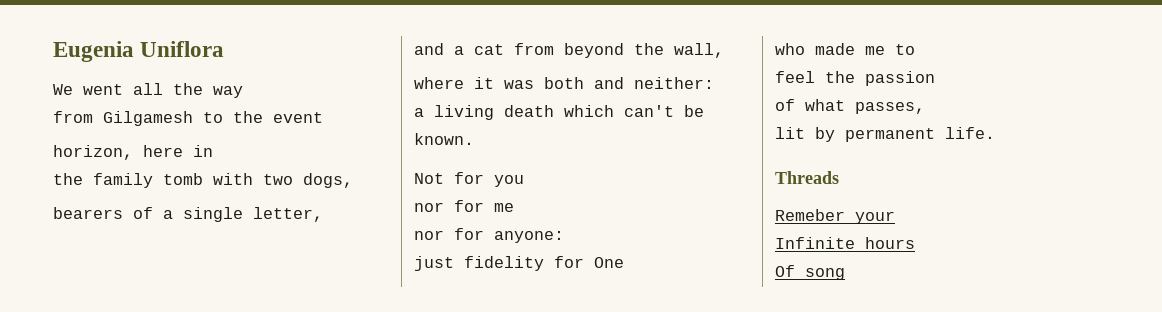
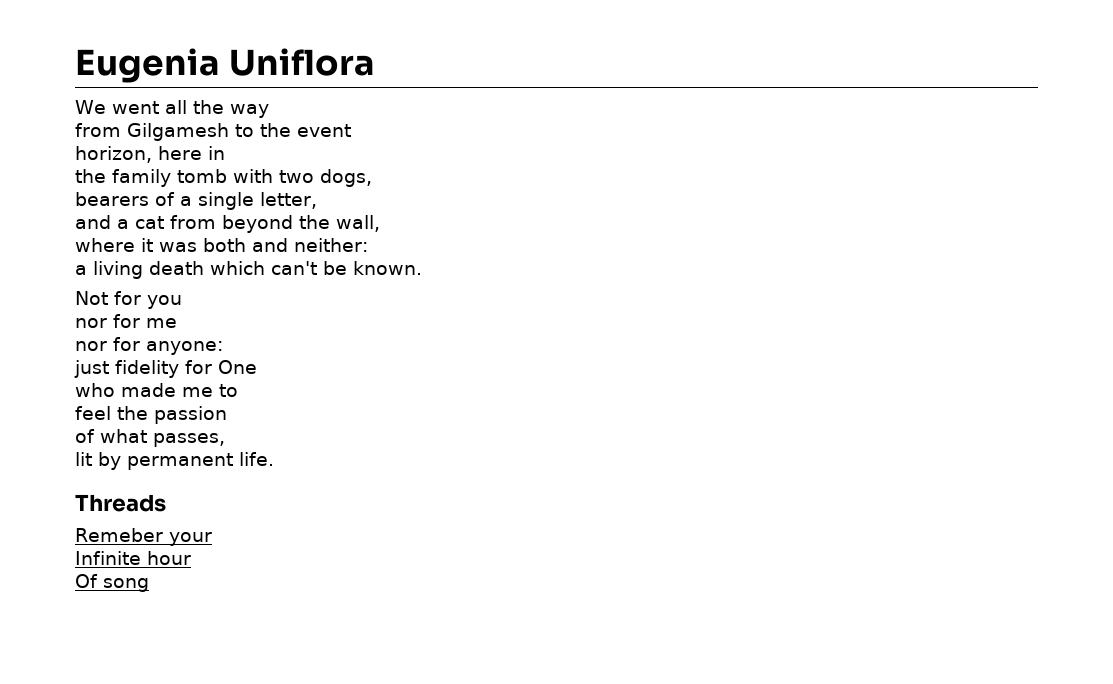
- Infinite hours
+ Infinite hour

